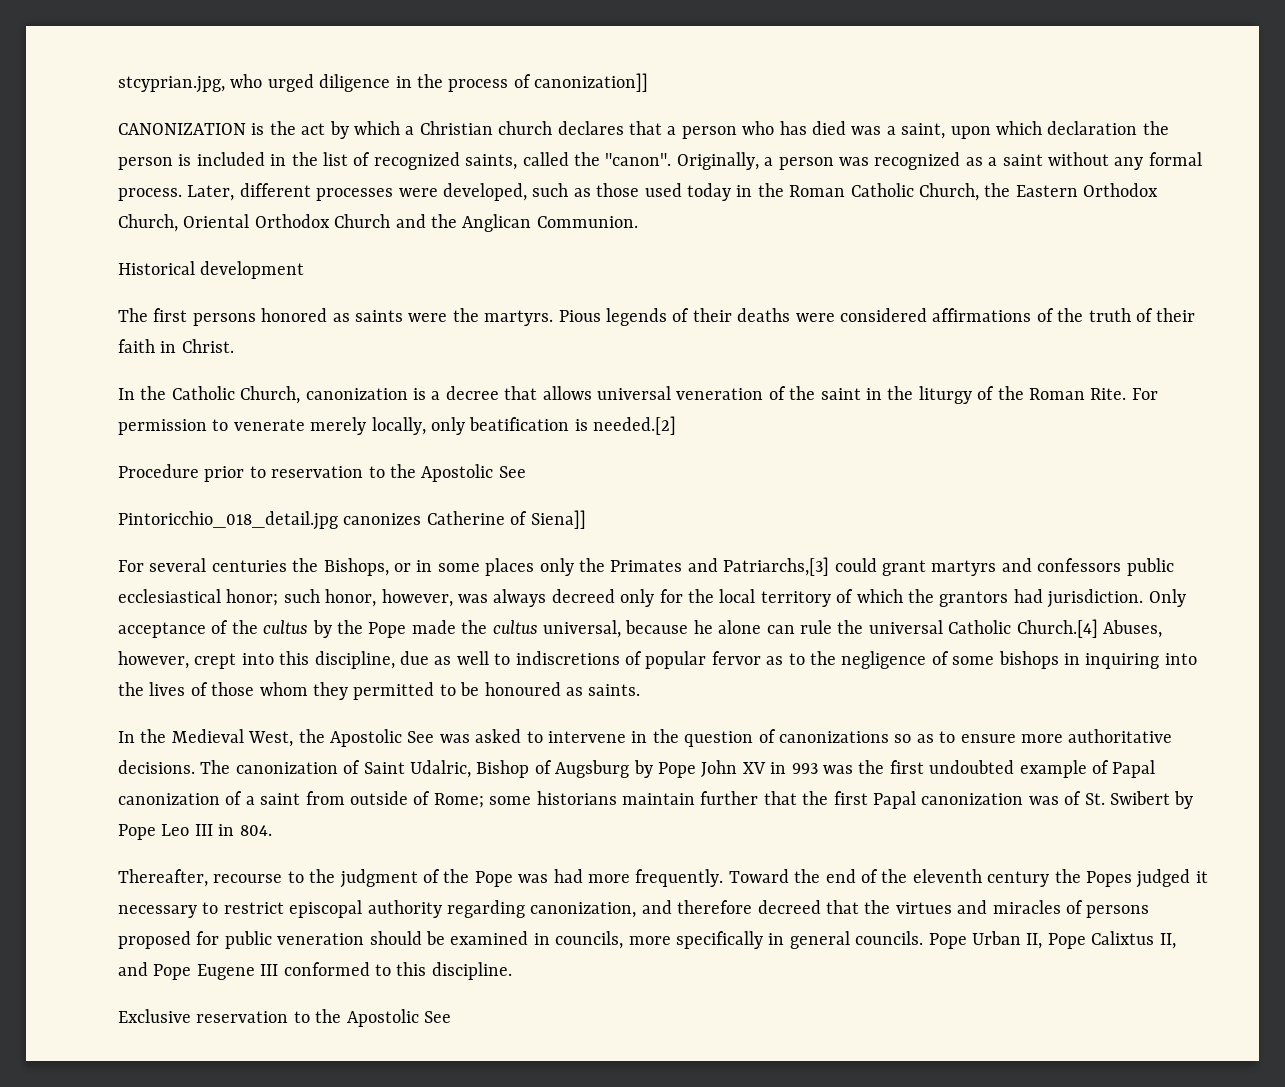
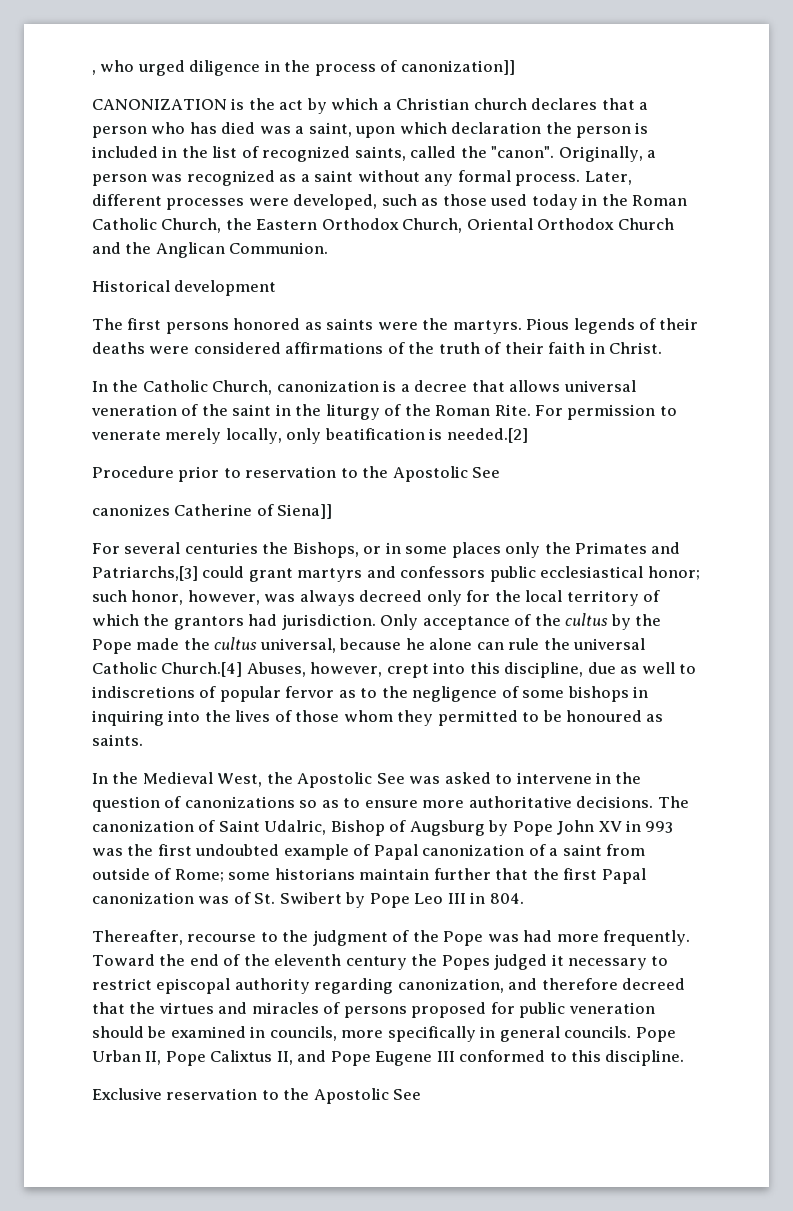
- stcyprian.jpg, who urged diligence in the process of canonization]]
+ , who urged diligence in the process of canonization]]
- Pintoricchio_018_detail.jpg canonizes Catherine of Siena]]
+ canonizes Catherine of Siena]]

